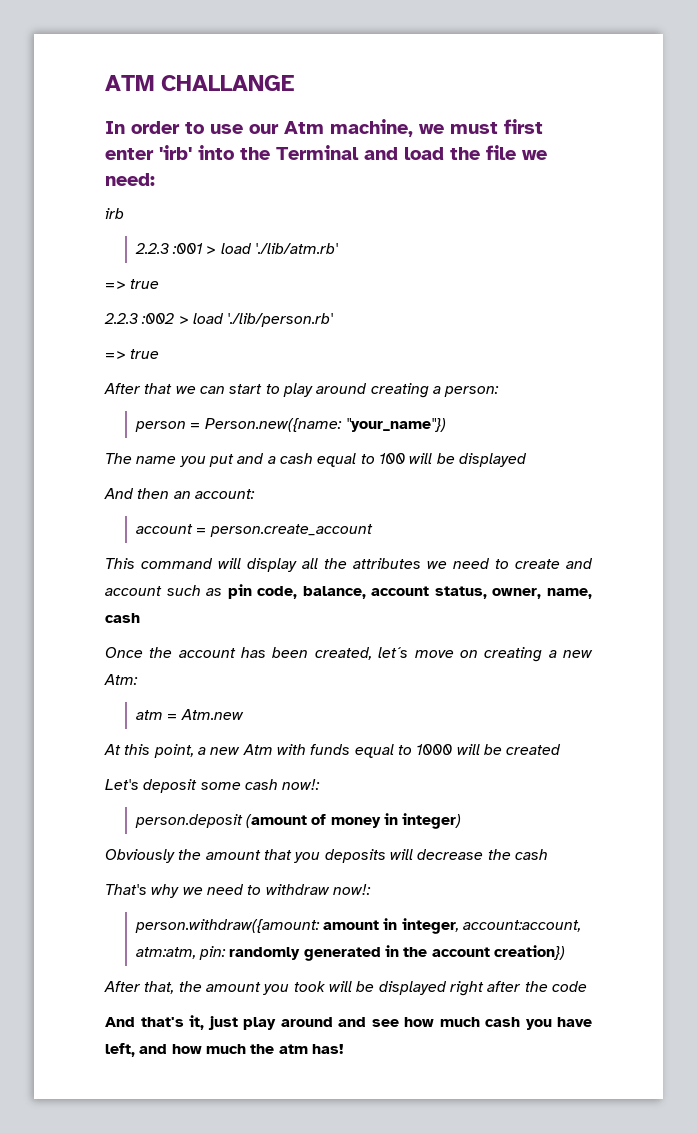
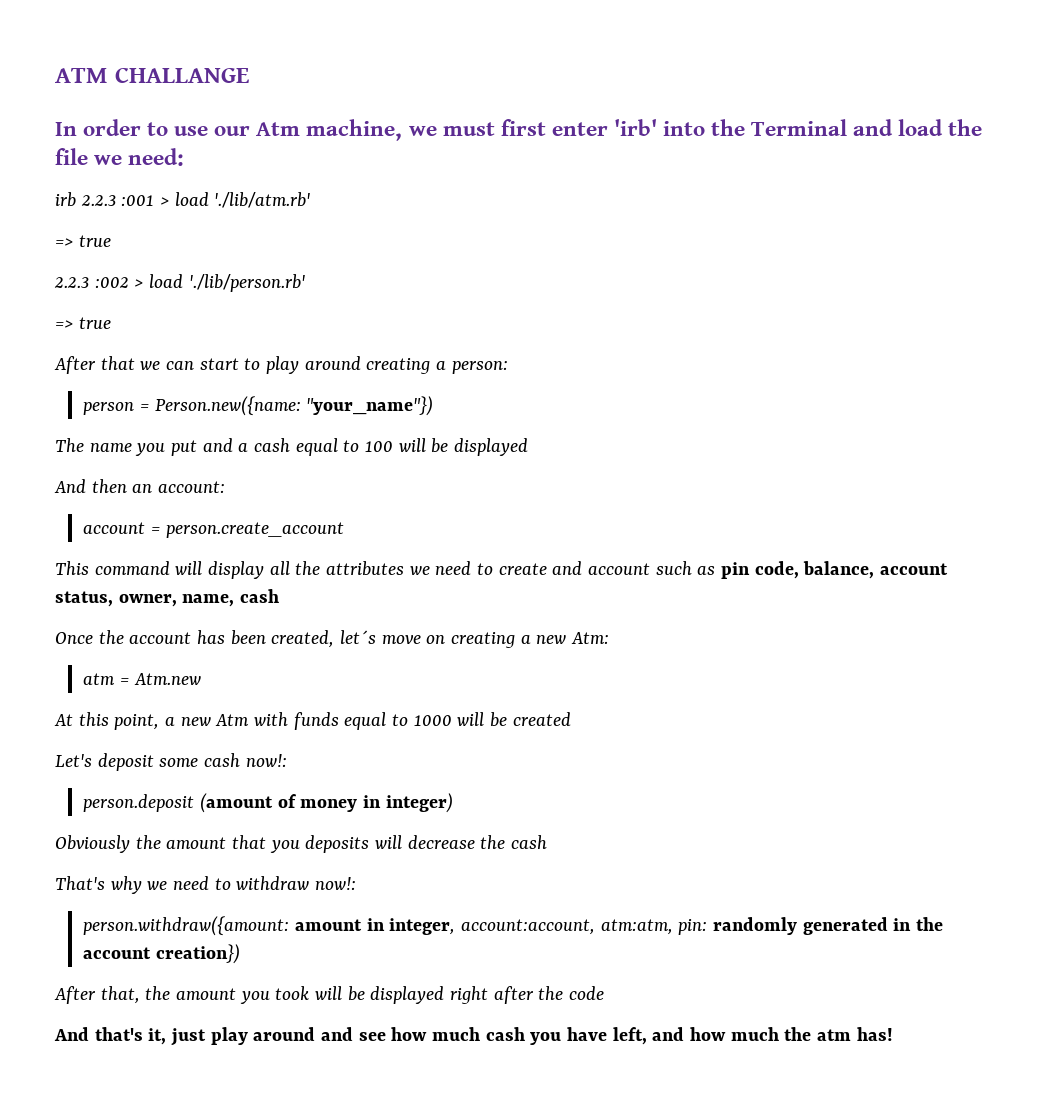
- irb
- 2.2.3 :001 > load './lib/atm.rb'
+ irb 2.2.3 :001 > load './lib/atm.rb'

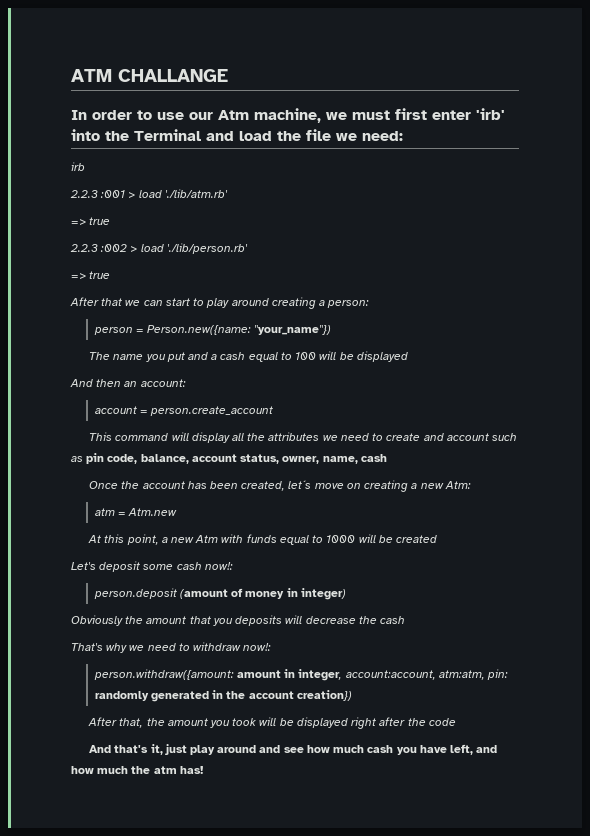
- irb 2.2.3 :001 > load './lib/atm.rb'
+ irb
+ 2.2.3 :001 > load './lib/atm.rb'

